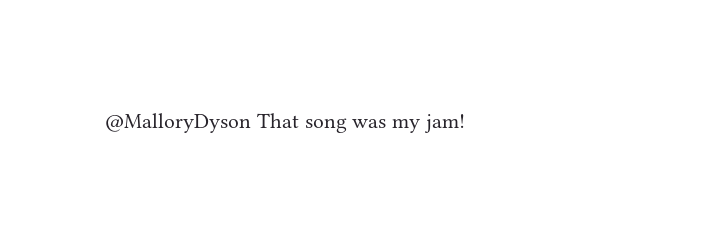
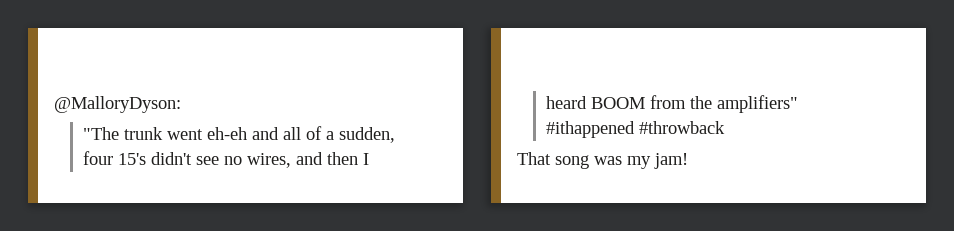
- @MalloryDyson That song was my jam!
+ @MalloryDyson:
+ "The trunk went eh-eh and all of a sudden, four 15's didn't see no wires, and then I heard BOOM from the amplifiers" #ithappened #throwback
+ That song was my jam!

